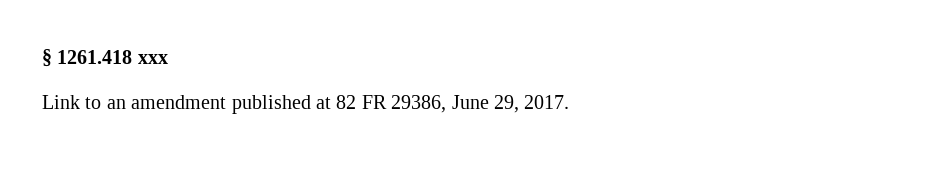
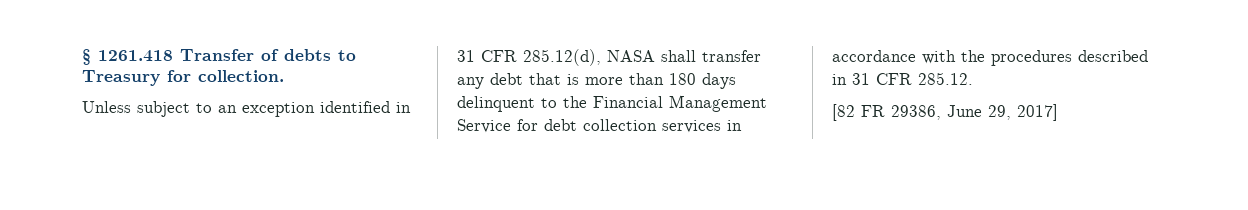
- § 1261.418 xxx
- Link to an amendment published at 82 FR 29386, June 29, 2017.
+ § 1261.418 Transfer of debts to Treasury for collection.
+ Unless subject to an exception identified in 31 CFR 285.12(d), NASA shall transfer any debt that is more than 180 days delinquent to the Financial Management Service for debt collection services in accordance with the procedures described in 31 CFR 285.12.
+ [82 FR 29386, June 29, 2017]

